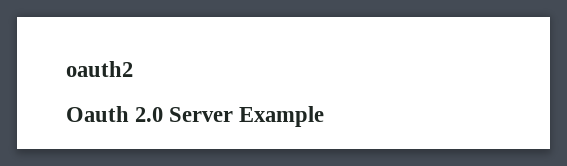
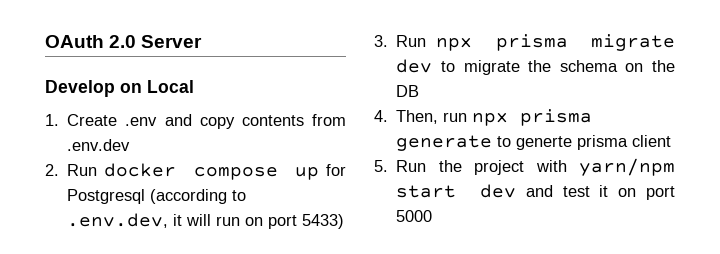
- oauth2
- Oauth 2.0 Server Example
+ OAuth 2.0 Server
+ Develop on Local
+ 1. Create .env and copy contents from .env.dev
+ 2. Run docker compose up for Postgresql (according to .env.dev, it will run on port 5433)
+ 3. Run npx prisma migrate dev to migrate the schema on the DB
+ 4. Then, run npx prisma generate to generte prisma client
+ 5. Run the project with yarn/npm start dev and test it on port 5000

